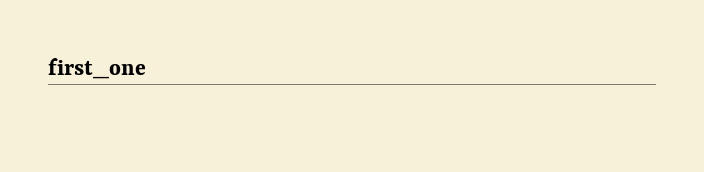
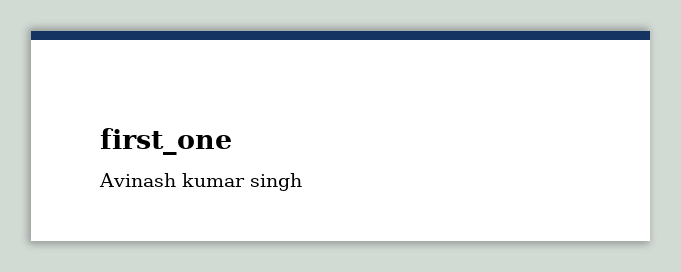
+ Avinash kumar singh

